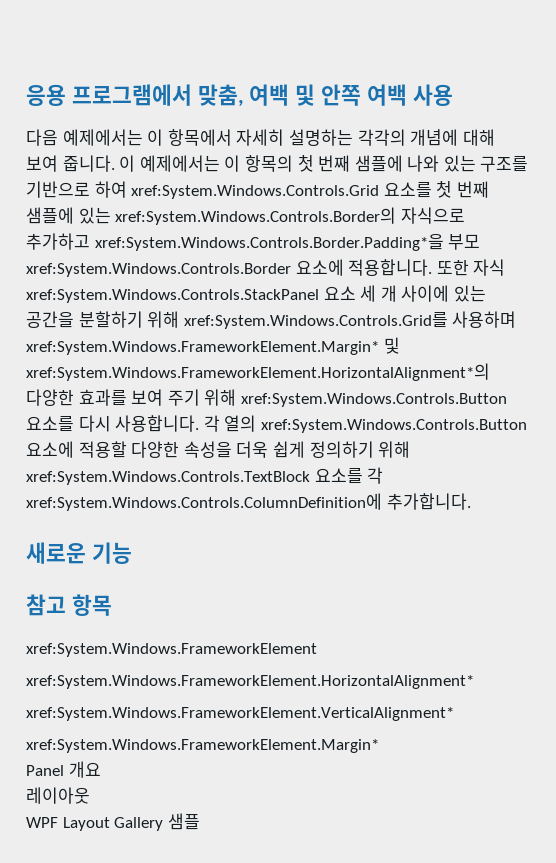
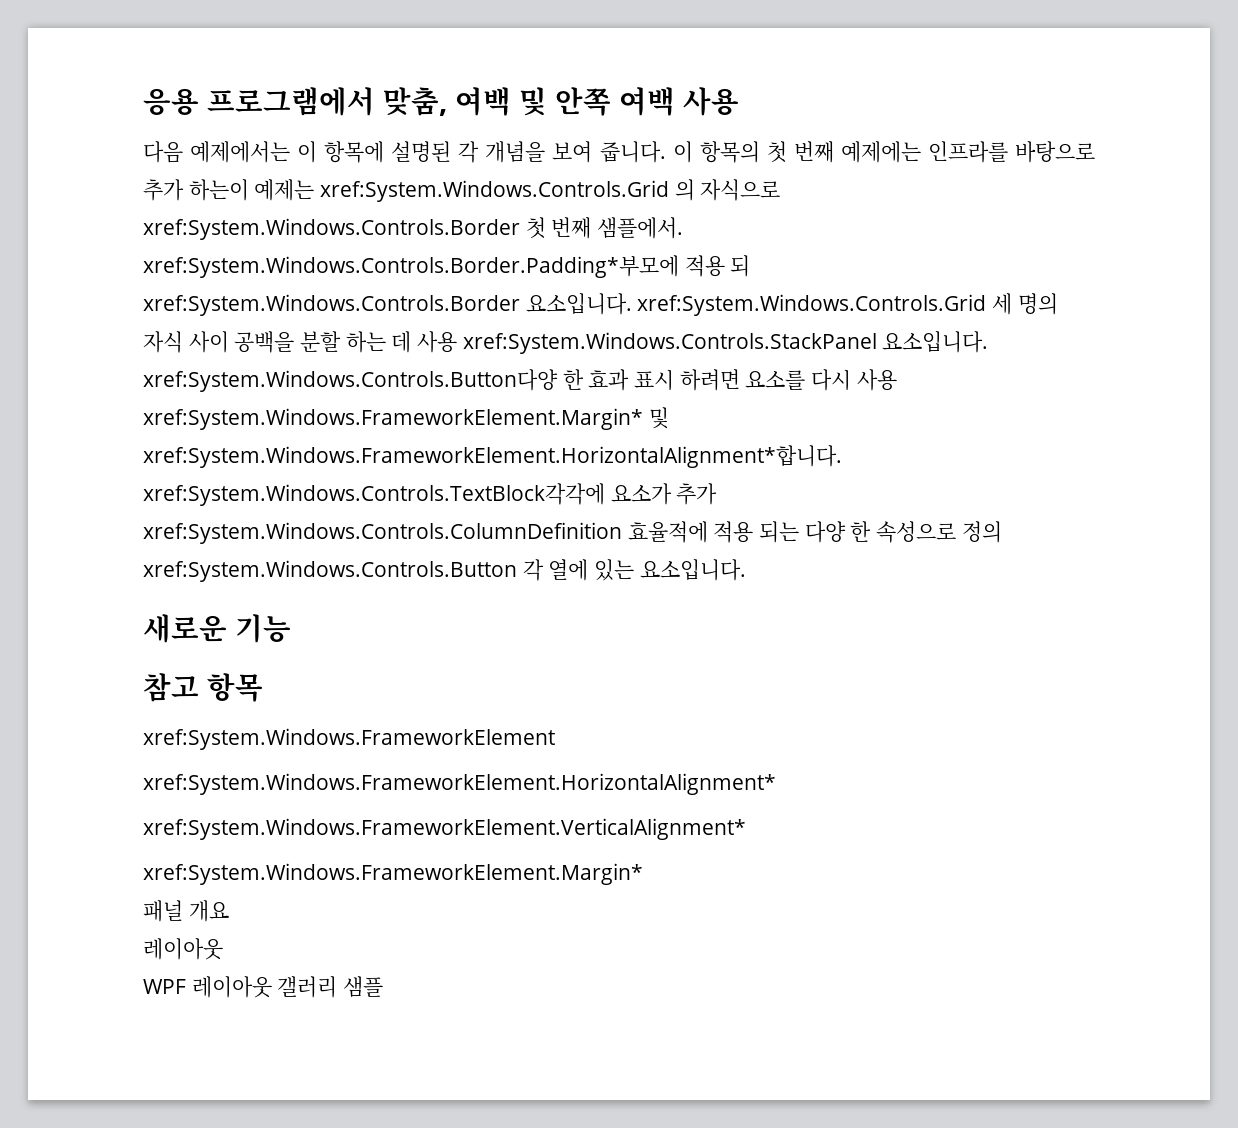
- 다음 예제에서는 이 항목에서 자세히 설명하는 각각의 개념에 대해 보여 줍니다.
+ 다음 예제에서는 이 항목에 설명된 각 개념을 보여 줍니다.
- 이 예제에서는 이 항목의 첫 번째 샘플에 나와 있는 구조를 기반으로 하여 xref:System.Windows.Controls.Grid 요소를 첫 번째 샘플에 있는 xref:System.Windows.Controls.Border의 자식으로 추가하고 xref:System.Windows.Controls.Border.Padding*을 부모 xref:System.Windows.Controls.Border 요소에 적용합니다. 또한 자식 xref:System.Windows.Controls.StackPanel 요소 세 개 사이에 있는 공간을 분할하기 위해 xref:System.Windows.Controls.Grid를 사용하며 xref:System.Windows.FrameworkElement.Margin* 및 xref:System.Windows.FrameworkElement.HorizontalAlignment*의 다양한 효과를 보여 주기 위해 xref:System.Windows.Controls.Button 요소를 다시 사용합니다. 각 열의 xref:System.Windows.Controls.Button 요소에 적용할 다양한 속성을 더욱 쉽게 정의하기 위해 xref:System.Windows.Controls.TextBlock 요소를 각 xref:System.Windows.Controls.ColumnDefinition에 추가합니다.
+ 이 항목의 첫 번째 예제에는 인프라를 바탕으로 추가 하는이 예제는 xref:System.Windows.Controls.Grid 의 자식으로 xref:System.Windows.Controls.Border 첫 번째 샘플에서. xref:System.Windows.Controls.Border.Padding*부모에 적용 되 xref:System.Windows.Controls.Border 요소입니다. xref:System.Windows.Controls.Grid 세 명의 자식 사이 공백을 분할 하는 데 사용 xref:System.Windows.Controls.StackPanel 요소입니다. xref:System.Windows.Controls.Button다양 한 효과 표시 하려면 요소를 다시 사용 xref:System.Windows.FrameworkElement.Margin* 및 xref:System.Windows.FrameworkElement.HorizontalAlignment*합니다. xref:System.Windows.Controls.TextBlock각각에 요소가 추가 xref:System.Windows.Controls.ColumnDefinition 효율적에 적용 되는 다양 한 속성으로 정의 xref:System.Windows.Controls.Button 각 열에 있는 요소입니다.
- Panel 개요
+ 패널 개요
- WPF Layout Gallery 샘플
+ WPF 레이아웃 갤러리 샘플

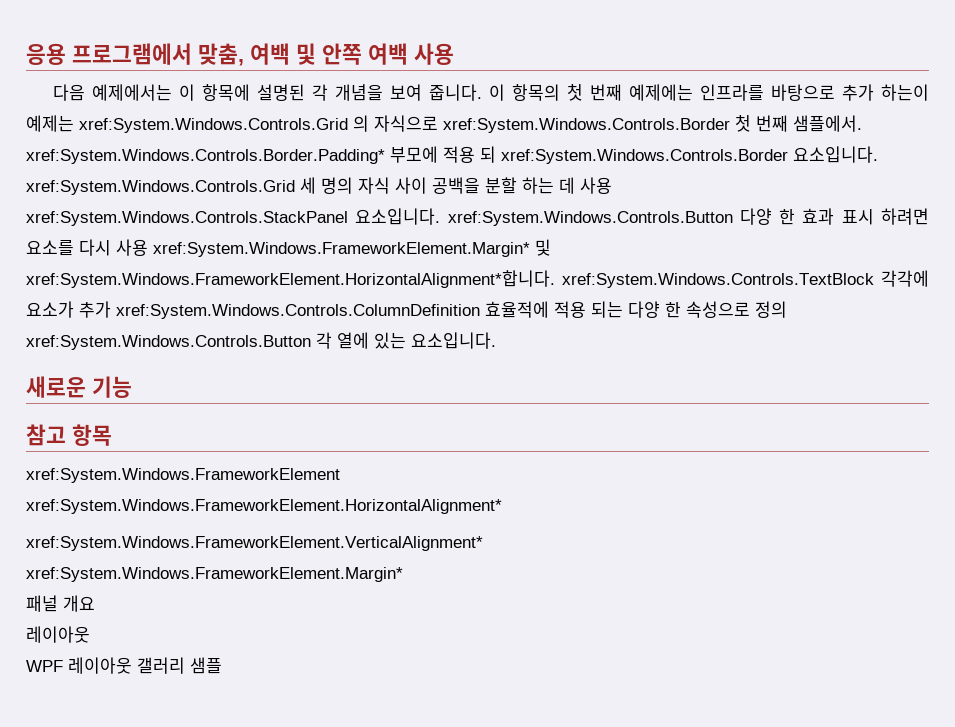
- 이 항목의 첫 번째 예제에는 인프라를 바탕으로 추가 하는이 예제는 xref:System.Windows.Controls.Grid 의 자식으로 xref:System.Windows.Controls.Border 첫 번째 샘플에서. xref:System.Windows.Controls.Border.Padding*부모에 적용 되 xref:System.Windows.Controls.Border 요소입니다. xref:System.Windows.Controls.Grid 세 명의 자식 사이 공백을 분할 하는 데 사용 xref:System.Windows.Controls.StackPanel 요소입니다. xref:System.Windows.Controls.Button다양 한 효과 표시 하려면 요소를 다시 사용 xref:System.Windows.FrameworkElement.Margin* 및 xref:System.Windows.FrameworkElement.HorizontalAlignment*합니다. xref:System.Windows.Controls.TextBlock각각에 요소가 추가 xref:System.Windows.Controls.ColumnDefinition 효율적에 적용 되는 다양 한 속성으로 정의 xref:System.Windows.Controls.Button 각 열에 있는 요소입니다.
+ 이 항목의 첫 번째 예제에는 인프라를 바탕으로 추가 하는이 예제는 xref:System.Windows.Controls.Grid 의 자식으로 xref:System.Windows.Controls.Border 첫 번째 샘플에서. xref:System.Windows.Controls.Border.Padding* 부모에 적용 되 xref:System.Windows.Controls.Border 요소입니다. xref:System.Windows.Controls.Grid 세 명의 자식 사이 공백을 분할 하는 데 사용 xref:System.Windows.Controls.StackPanel 요소입니다. xref:System.Windows.Controls.Button 다양 한 효과 표시 하려면 요소를 다시 사용 xref:System.Windows.FrameworkElement.Margin* 및 xref:System.Windows.FrameworkElement.HorizontalAlignment*합니다. xref:System.Windows.Controls.TextBlock 각각에 요소가 추가 xref:System.Windows.Controls.ColumnDefinition 효율적에 적용 되는 다양 한 속성으로 정의 xref:System.Windows.Controls.Button 각 열에 있는 요소입니다.

